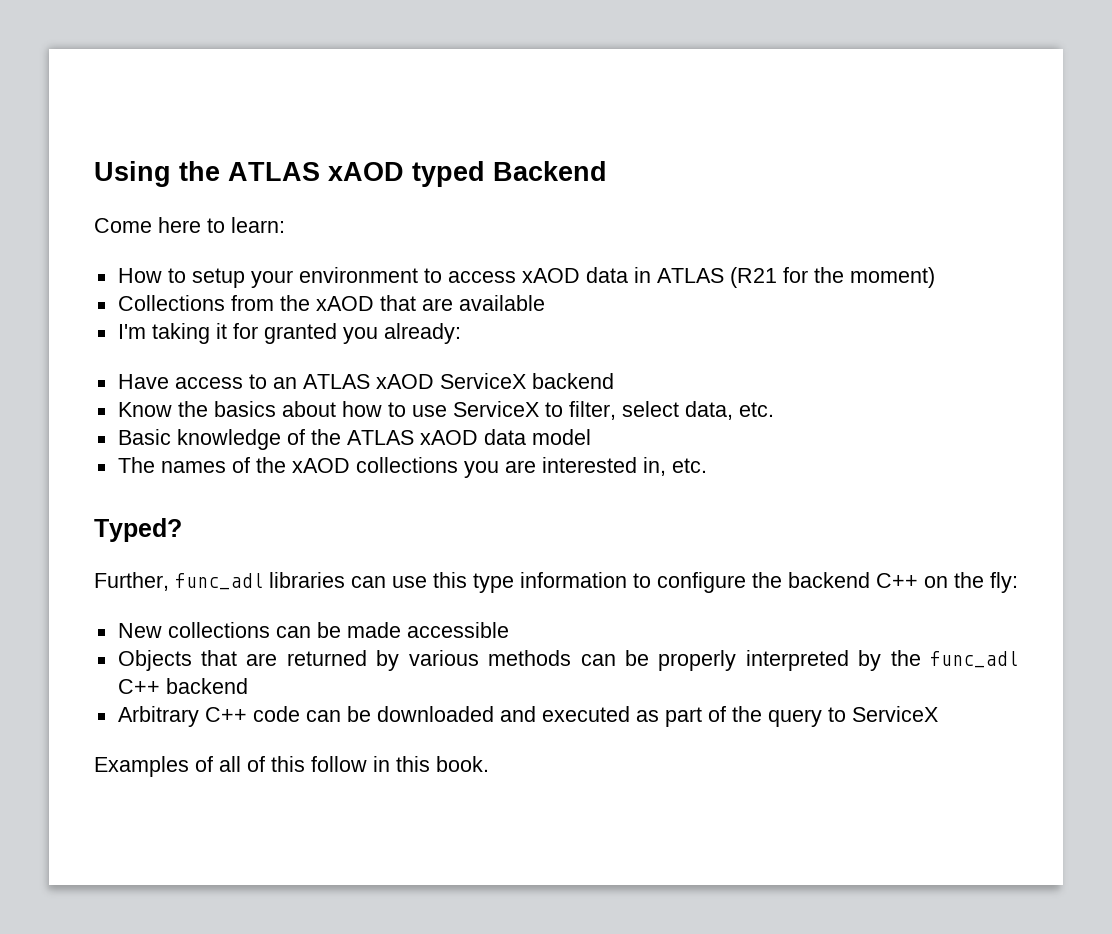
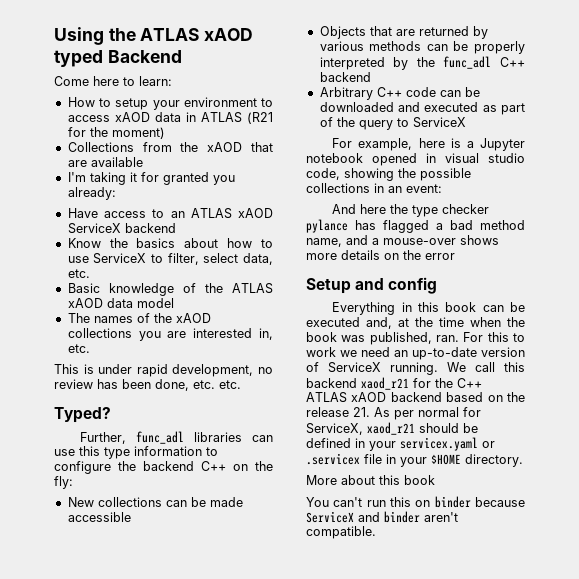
+ This is under rapid development, no review has been done, etc. etc.
- Examples of all of this follow in this book.
+ For example, here is a Jupyter notebook opened in visual studio code, showing the possible collections in an event:
+ And here the type checker pylance has flagged a bad method name, and a mouse-over shows more details on the error
+ Setup and config
+ Everything in this book can be executed and, at the time when the book was published, ran. For this to work we need an up-to-date version of ServiceX running. We call this backend xaod_r21 for the C++ ATLAS xAOD backend based on the release 21. As per normal for ServiceX, xaod_r21 should be defined in your servicex.yaml or .servicex file in your $HOME directory.
+ More about this book
+ You can't run this on binder because ServiceX and binder aren't compatible.

